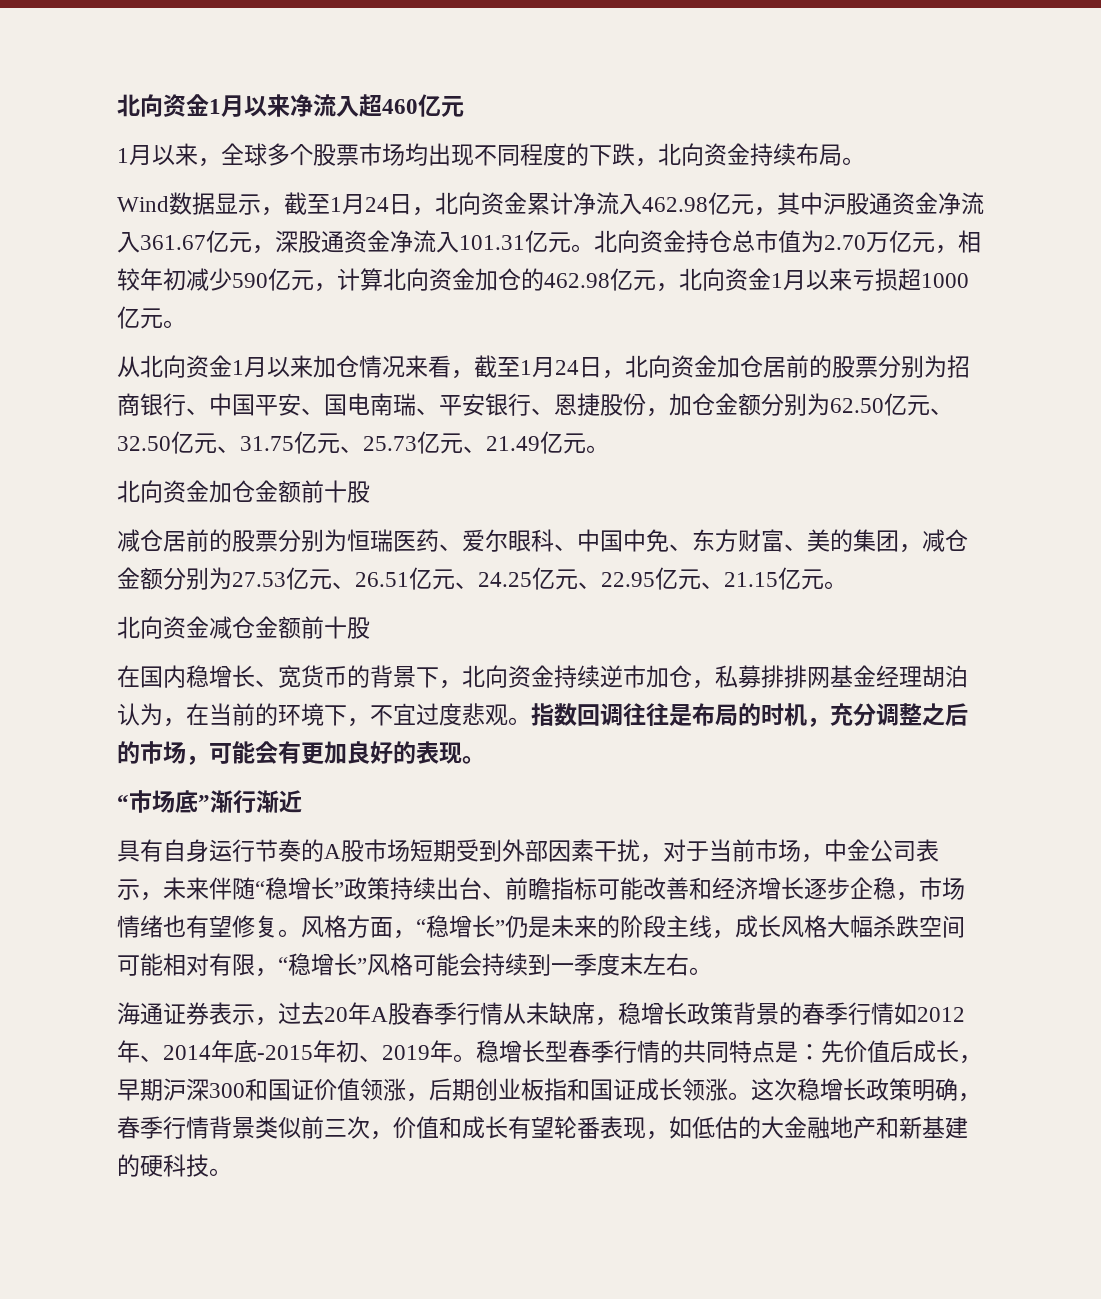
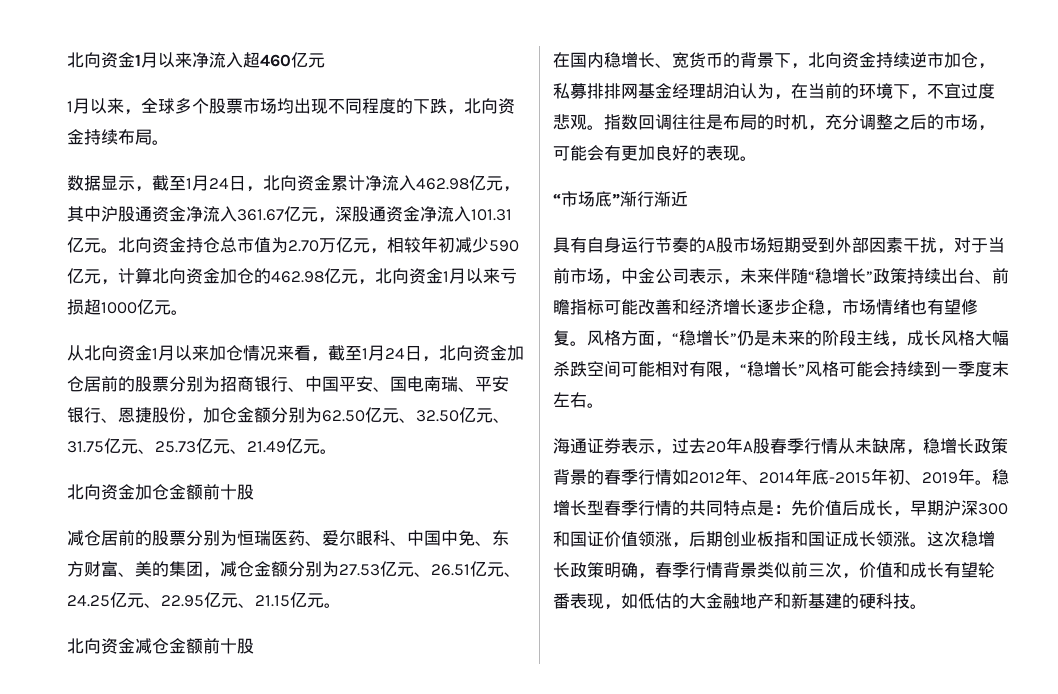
- Wind数据显示，截至1月24日，北向资金累计净流入462.98亿元，其中沪股通资金净流入361.67亿元，深股通资金净流入101.31亿元。
+ 数据显示，截至1月24日，北向资金累计净流入462.98亿元，其中沪股通资金净流入361.67亿元，深股通资金净流入101.31亿元。

